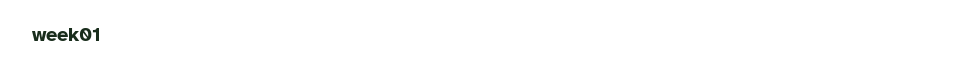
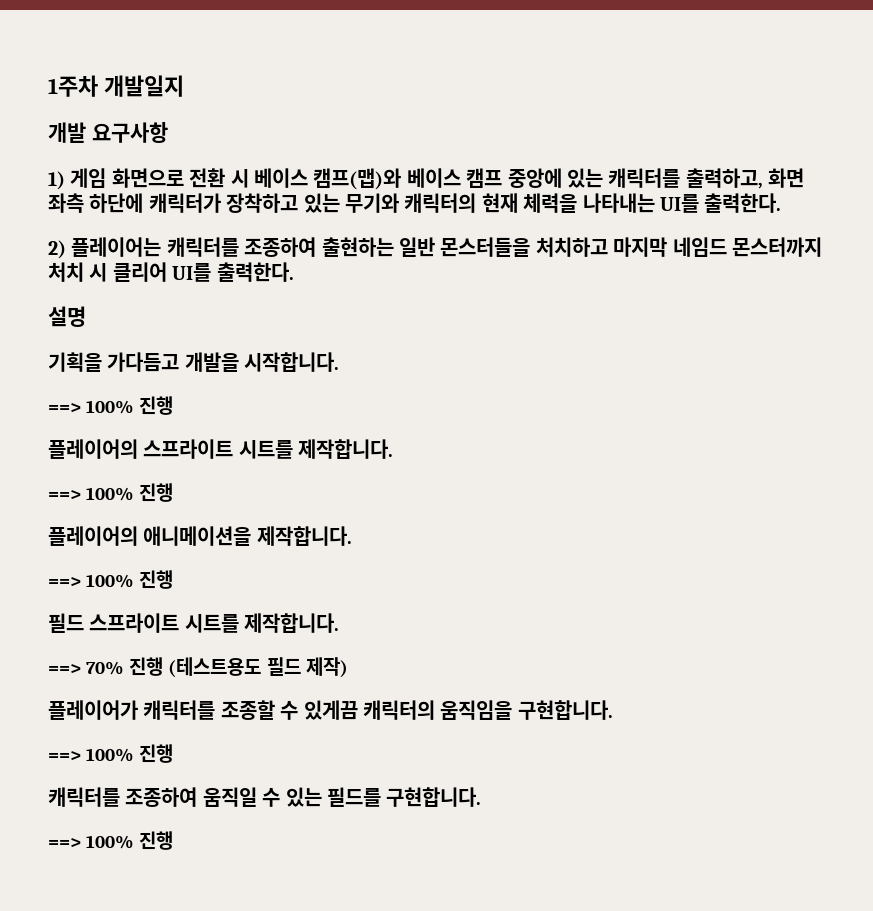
- week01
+ 1주차 개발일지
+ 개발 요구사항
+ 1) 게임 화면으로 전환 시 베이스 캠프(맵)와 베이스 캠프 중앙에 있는 캐릭터를 출력하고, 화면 좌측 하단에 캐릭터가 장착하고 있는 무기와 캐릭터의 현재 체력을 나타내는 UI를 출력한다.
+ 2) 플레이어는 캐릭터를 조종하여 출현하는 일반 몬스터들을 처치하고 마지막 네임드 몬스터까지 처치 시 클리어 UI를 출력한다.
+ 설명
+ 기획을 가다듬고 개발을 시작합니다.
+ ==> 100% 진행
+ 플레이어의 스프라이트 시트를 제작합니다.
+ ==> 100% 진행
+ 플레이어의 애니메이션을 제작합니다.
+ ==> 100% 진행
+ 필드 스프라이트 시트를 제작합니다.
+ ==> 70% 진행 (테스트용도 필드 제작)
+ 플레이어가 캐릭터를 조종할 수 있게끔 캐릭터의 움직임을 구현합니다.
+ ==> 100% 진행
+ 캐릭터를 조종하여 움직일 수 있는 필드를 구현합니다.
+ ==> 100% 진행

